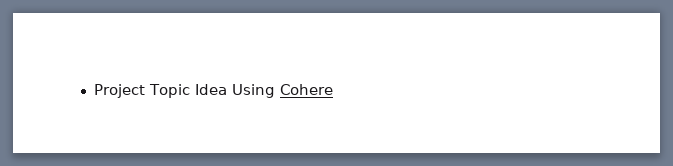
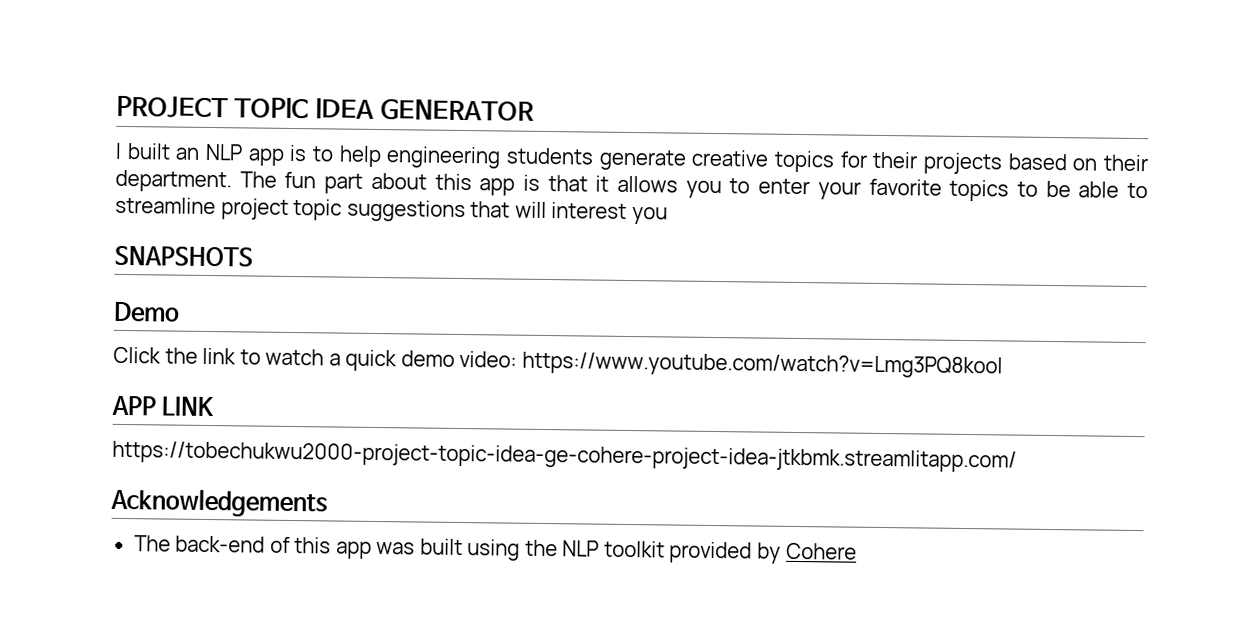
- Project Topic Idea Using Cohere
+ PROJECT TOPIC IDEA GENERATOR
+ I built an NLP app is to help engineering students generate creative topics for their projects based on their department. The fun part about this app is that it allows you to enter your favorite topics to be able to streamline project topic suggestions that will interest you
+ SNAPSHOTS
+ Demo
+ Click the link to watch a quick demo video: https://www.youtube.com/watch?v=Lmg3PQ8kooI
+ APP LINK
+ https://tobechukwu2000-project-topic-idea-ge-cohere-project-idea-jtkbmk.streamlitapp.com/
+ Acknowledgements
+ The back-end of this app was built using the NLP toolkit provided by Cohere

